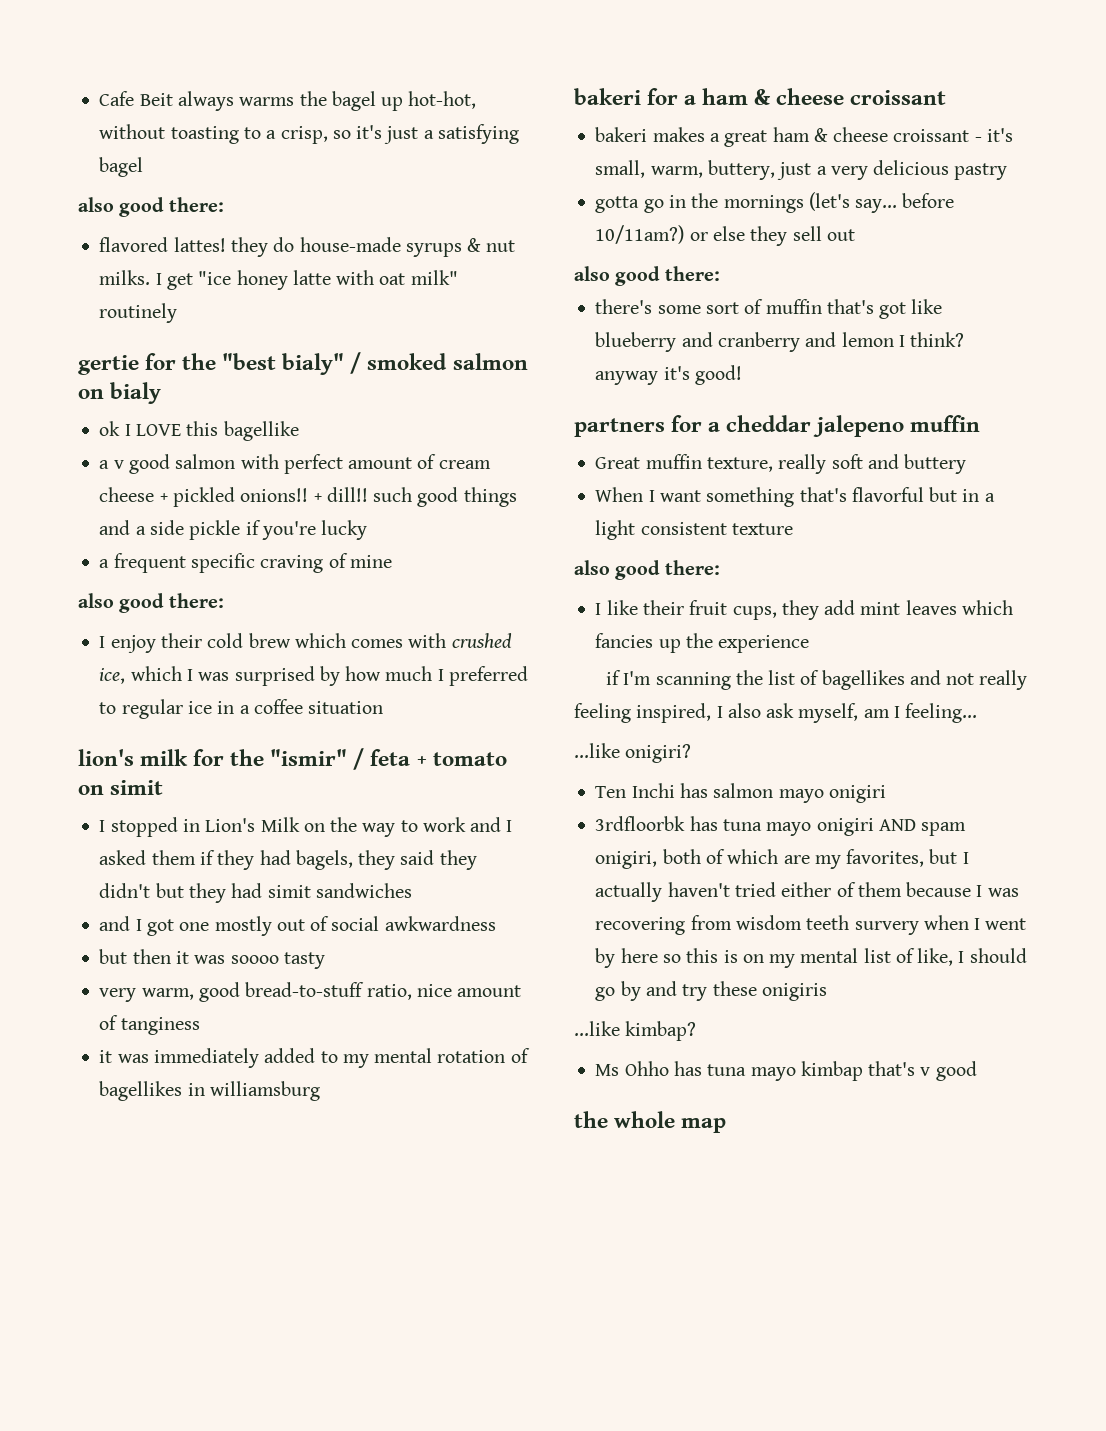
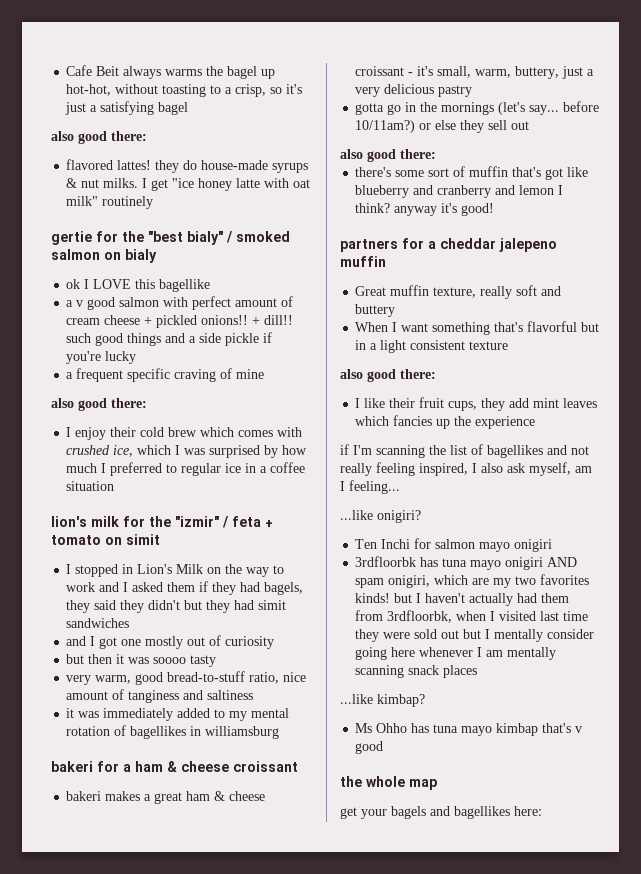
- lion's milk for the "ismir" / feta + tomato on simit
+ lion's milk for the "izmir" / feta + tomato on simit
- and I got one mostly out of social awkwardness
+ and I got one mostly out of curiosity
- very warm, good bread-to-stuff ratio, nice amount of tanginess
+ very warm, good bread-to-stuff ratio, nice amount of tanginess and saltiness
- Ten Inchi has salmon mayo onigiri
+ Ten Inchi for salmon mayo onigiri
- 3rdfloorbk has tuna mayo onigiri AND spam onigiri, both of which are my favorites, but I actually haven't tried either of them because I was recovering from wisdom teeth survery when I went by here so this is on my mental list of like, I should go by and try these onigiris
+ 3rdfloorbk has tuna mayo onigiri AND spam onigiri, which are my two favorites kinds! but I haven't actually had them from 3rdfloorbk, when I visited last time they were sold out but I mentally consider going here whenever I am mentally scanning snack places
+ get your bagels and bagellikes here:

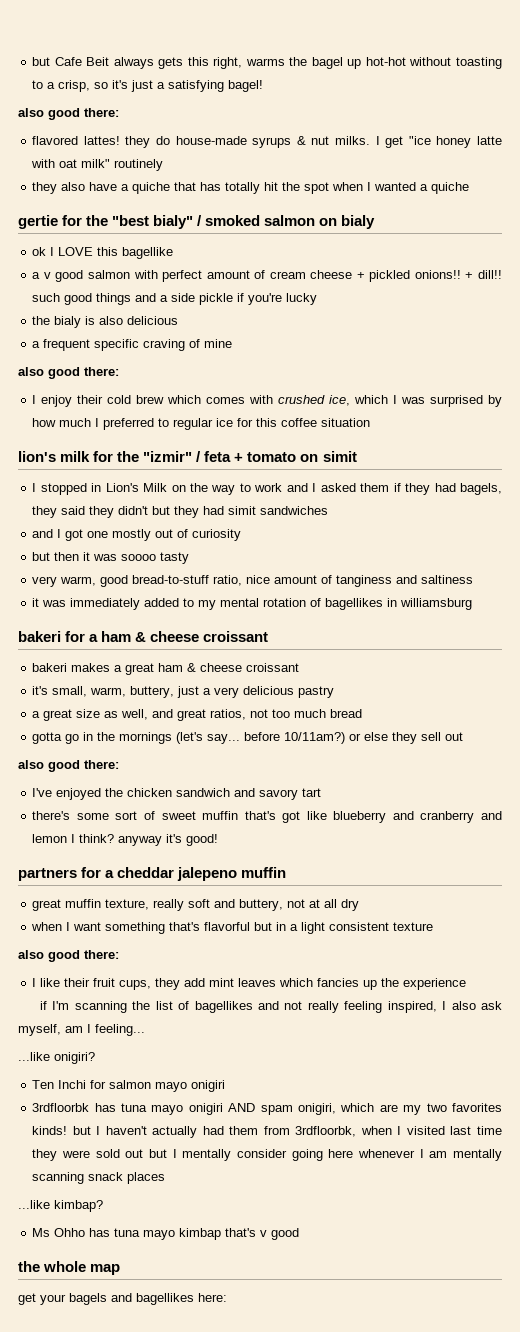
- Cafe Beit always warms the bagel up hot-hot, without toasting to a crisp, so it's just a satisfying bagel
+ but Cafe Beit always gets this right, warms the bagel up hot-hot without toasting to a crisp, so it's just a satisfying bagel!
+ they also have a quiche that has totally hit the spot when I wanted a quiche
+ the bialy is also delicious
- I enjoy their cold brew which comes with crushed ice, which I was surprised by how much I preferred to regular ice in a coffee situation
+ I enjoy their cold brew which comes with crushed ice, which I was surprised by how much I preferred to regular ice for this coffee situation
- bakeri makes a great ham & cheese croissant - it's small, warm, buttery, just a very delicious pastry
+ bakeri makes a great ham & cheese croissant
+ it's small, warm, buttery, just a very delicious pastry
+ a great size as well, and great ratios, not too much bread
+ I've enjoyed the chicken sandwich and savory tart
- there's some sort of muffin that's got like blueberry and cranberry and lemon I think? anyway it's good!
+ there's some sort of sweet muffin that's got like blueberry and cranberry and lemon I think? anyway it's good!
- Great muffin texture, really soft and buttery
- When I want something that's flavorful but in a light consistent texture
+ great muffin texture, really soft and buttery, not at all dry
+ when I want something that's flavorful but in a light consistent texture

